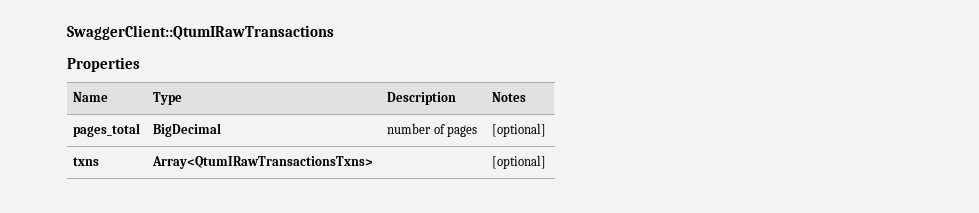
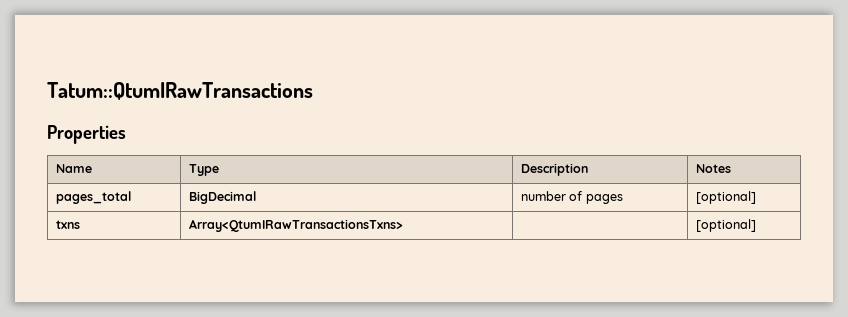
- SwaggerClient::QtumIRawTransactions
+ Tatum::QtumIRawTransactions

